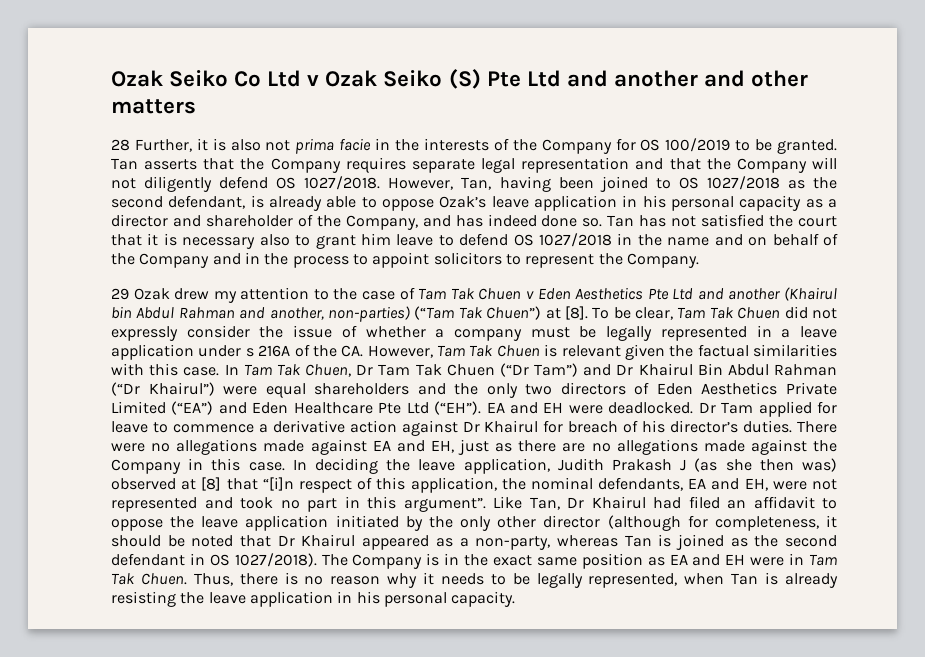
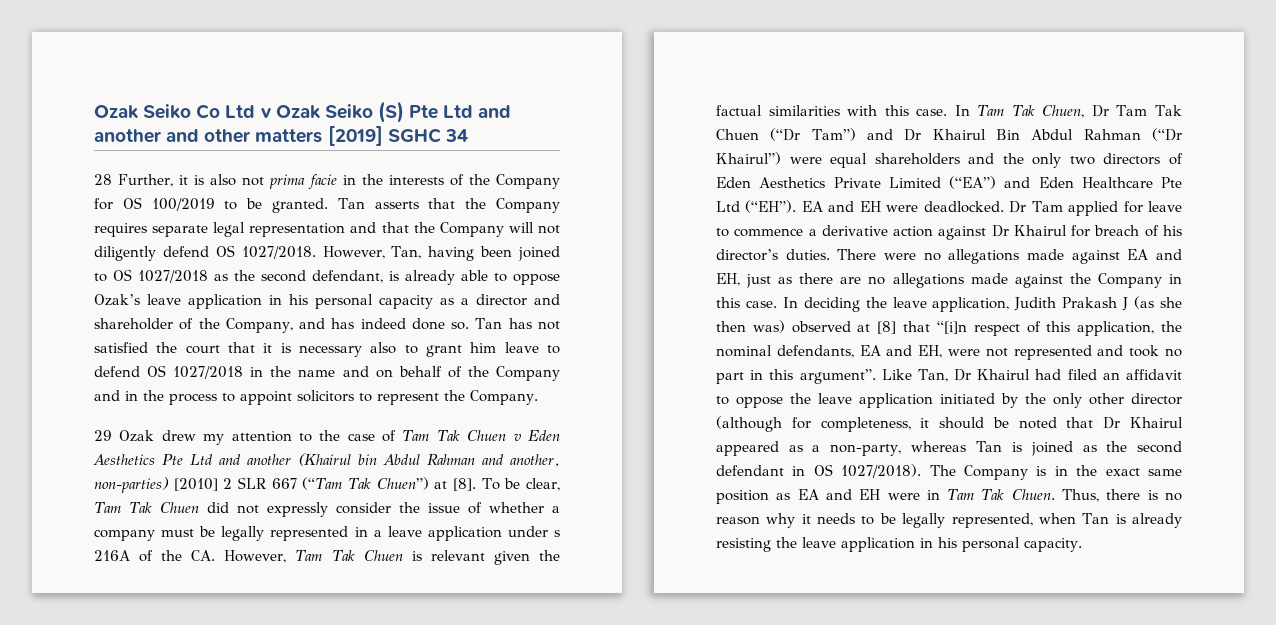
- Ozak Seiko Co Ltd v Ozak Seiko (S) Pte Ltd and another and other matters
+ Ozak Seiko Co Ltd v Ozak Seiko (S) Pte Ltd and another and other matters [2019] SGHC 34
- 29 Ozak drew my attention to the case of Tam Tak Chuen v Eden Aesthetics Pte Ltd and another (Khairul bin Abdul Rahman and another, non-parties) (“Tam Tak Chuen”) at [8].
+ 29 Ozak drew my attention to the case of Tam Tak Chuen v Eden Aesthetics Pte Ltd and another (Khairul bin Abdul Rahman and another, non-parties) [2010] 2 SLR 667 (“Tam Tak Chuen”) at [8].

